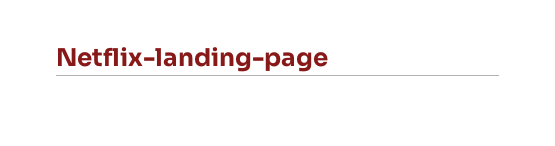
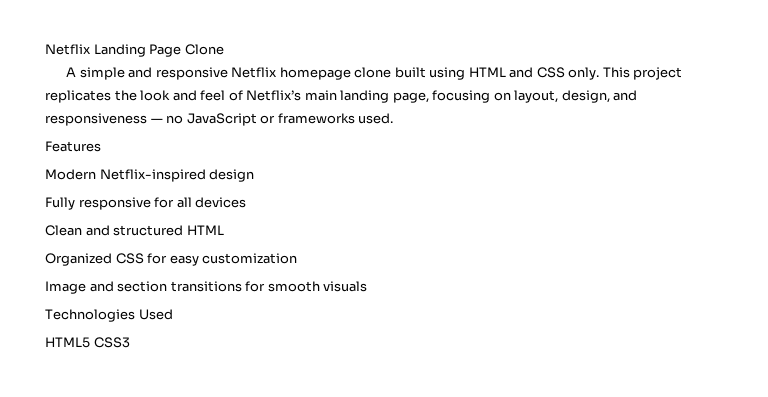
- Netflix-landing-page
+ Netflix Landing Page Clone
+ A simple and responsive Netflix homepage clone built using HTML and CSS only. This project replicates the look and feel of Netflix’s main landing page, focusing on layout, design, and responsiveness — no JavaScript or frameworks used.
+ Features
+ Modern Netflix-inspired design
+ Fully responsive for all devices
+ Clean and structured HTML
+ Organized CSS for easy customization
+ Image and section transitions for smooth visuals
+ Technologies Used
+ HTML5 CSS3

